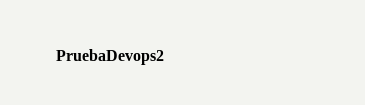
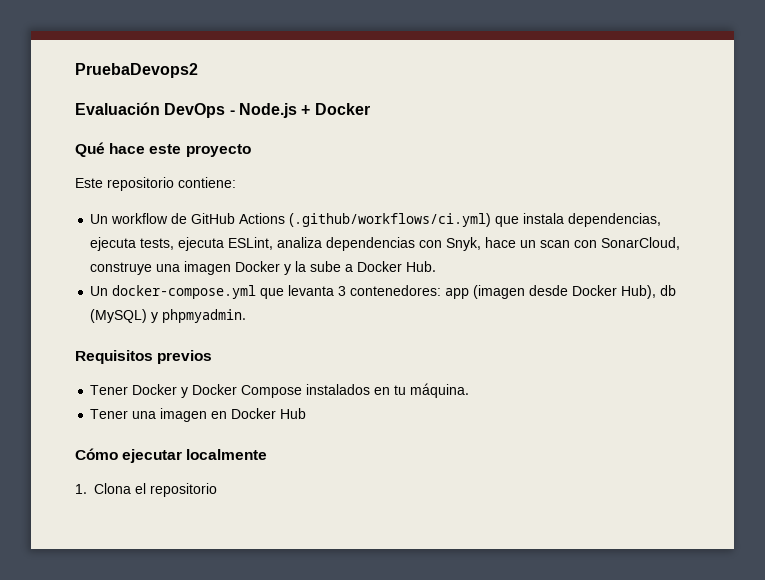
+ Evaluación DevOps - Node.js + Docker
+ Qué hace este proyecto
+ Este repositorio contiene:
+ Un workflow de GitHub Actions (.github/workflows/ci.yml) que instala dependencias, ejecuta tests, ejecuta ESLint, analiza dependencias con Snyk, hace un scan con SonarCloud, construye una imagen Docker y la sube a Docker Hub.
+ Un docker-compose.yml que levanta 3 contenedores: app (imagen desde Docker Hub), db (MySQL) y phpmyadmin.
+ Requisitos previos
+ Tener Docker y Docker Compose instalados en tu máquina.
+ Tener una imagen en Docker Hub
+ Cómo ejecutar localmente
+ 1. Clona el repositorio

